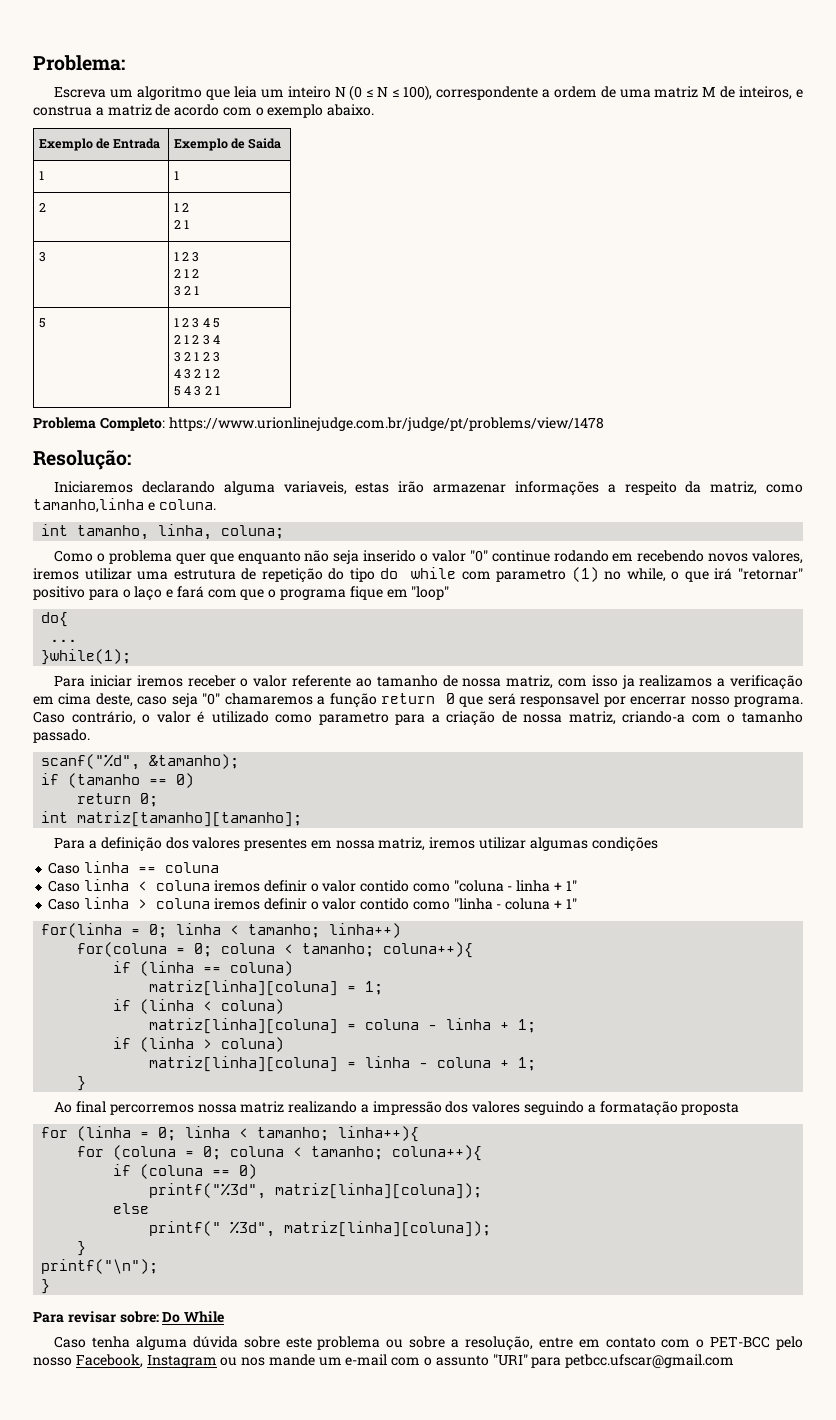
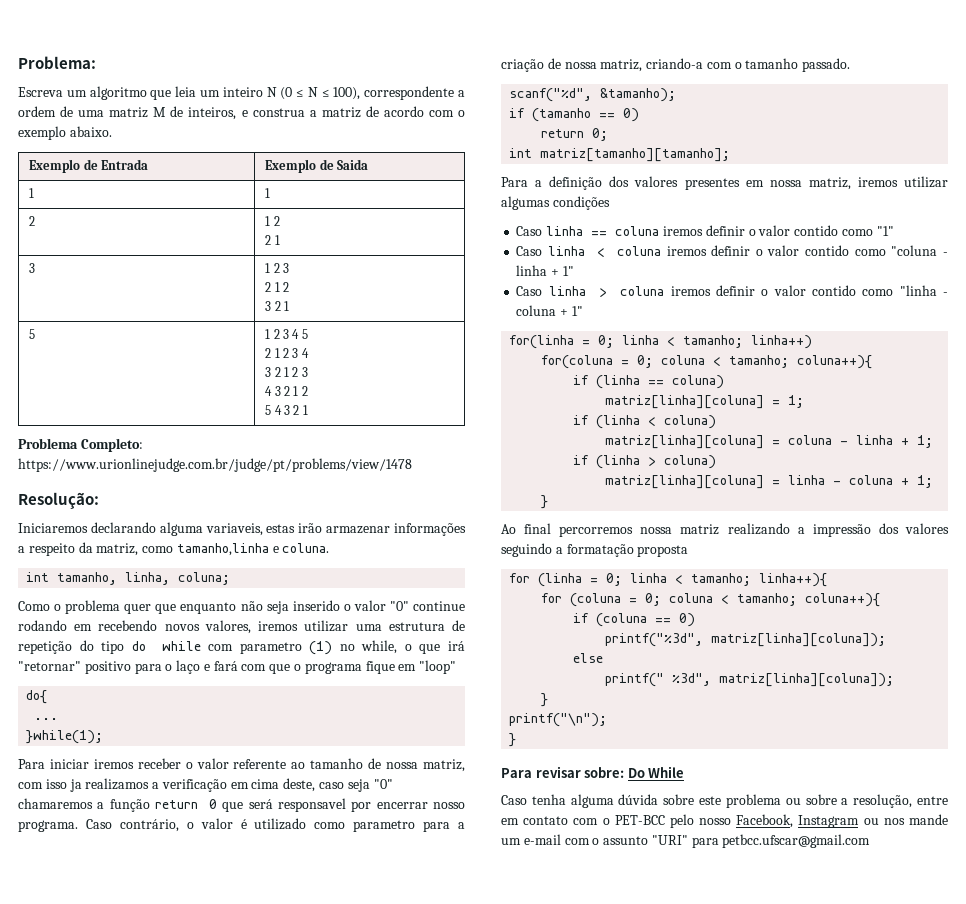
- Caso linha == coluna
+ Caso linha == coluna iremos definir o valor contido como "1"

